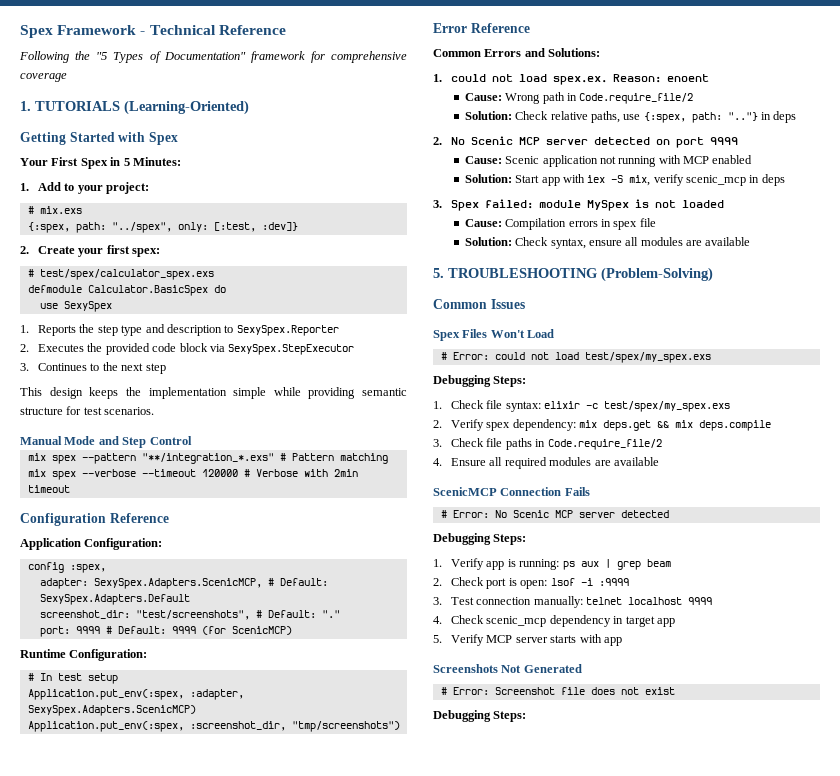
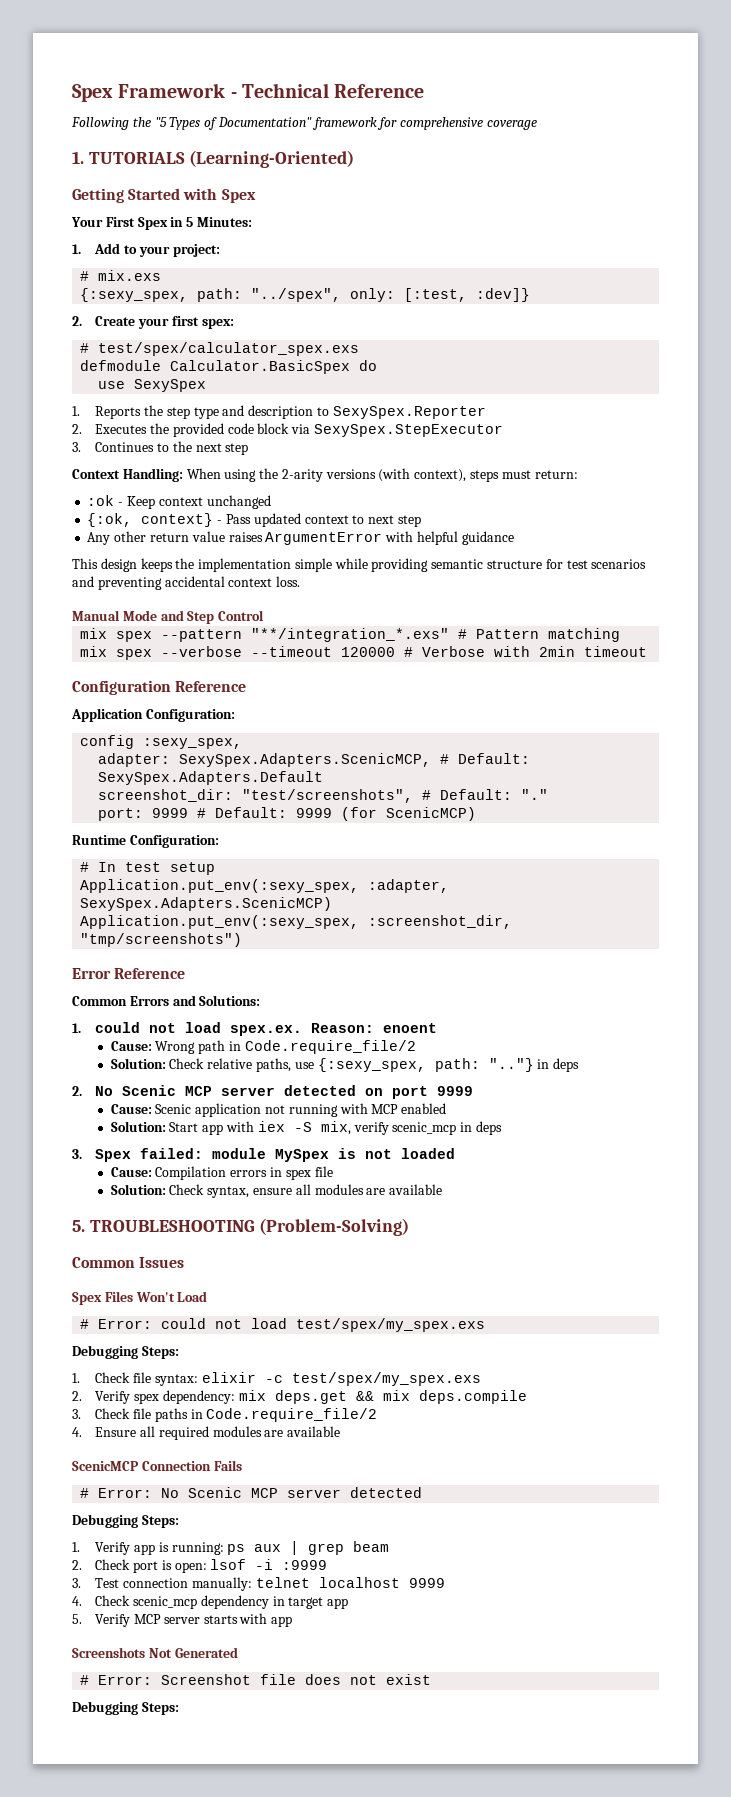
- {:spex, path: "../spex", only: [:test, :dev]}
+ {:sexy_spex, path: "../spex", only: [:test, :dev]}
+ Context Handling: When using the 2-arity versions (with context), steps must return:
+ :ok - Keep context unchanged
+ {:ok, context} - Pass updated context to next step
+ Any other return value raises ArgumentError with helpful guidance
- This design keeps the implementation simple while providing semantic structure for test scenarios.
+ This design keeps the implementation simple while providing semantic structure for test scenarios and preventing accidental context loss.
- config :spex,
+ config :sexy_spex,
- Application.put_env(:spex, :adapter, SexySpex.Adapters.ScenicMCP)
+ Application.put_env(:sexy_spex, :adapter, SexySpex.Adapters.ScenicMCP)
- Application.put_env(:spex, :screenshot_dir, "tmp/screenshots")
+ Application.put_env(:sexy_spex, :screenshot_dir, "tmp/screenshots")
- Solution: Check relative paths, use {:spex, path: ".."} in deps
+ Solution: Check relative paths, use {:sexy_spex, path: ".."} in deps

